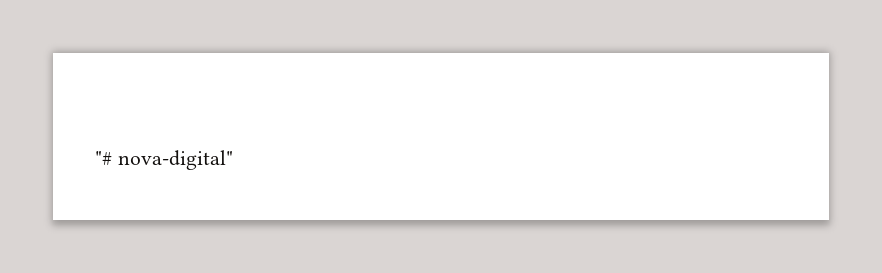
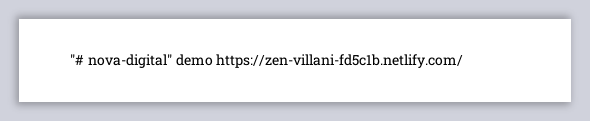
- "# nova-digital"
+ "# nova-digital" demo https://zen-villani-fd5c1b.netlify.com/

